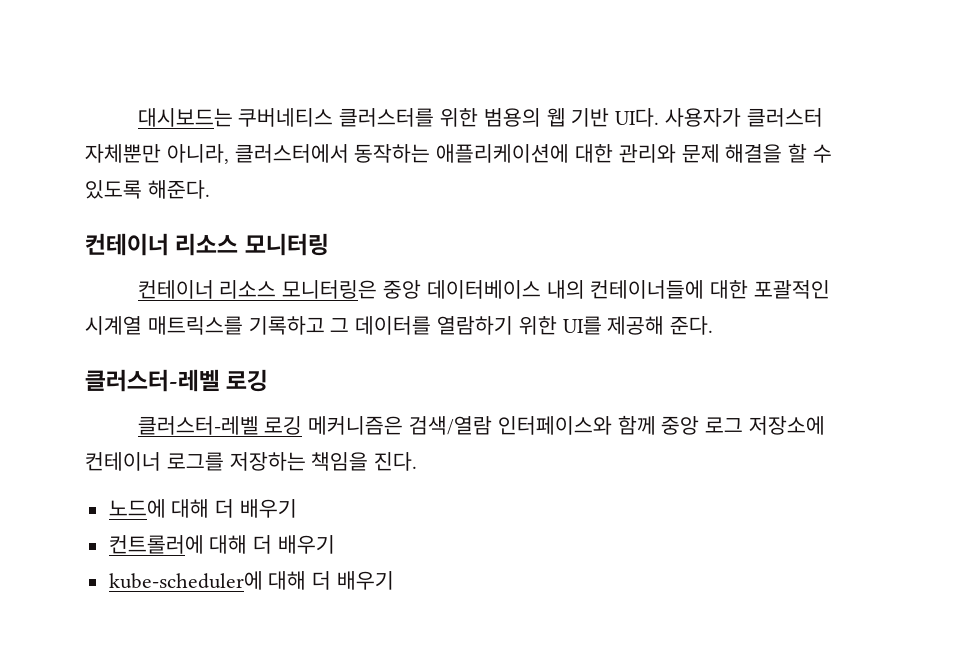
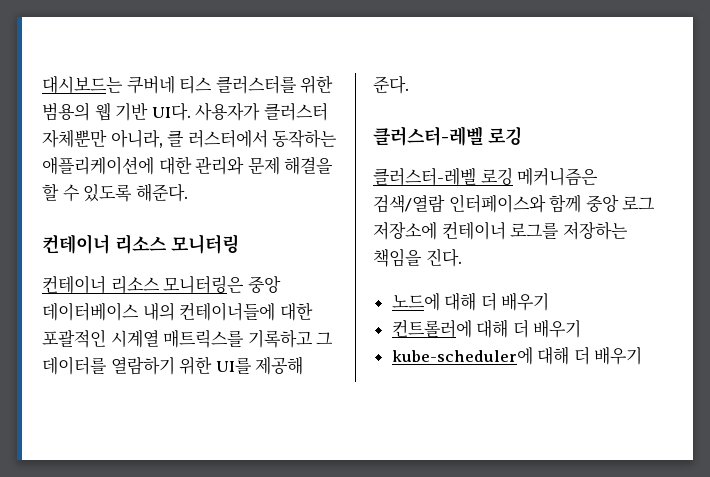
- 대시보드는 쿠버네티스 클러스터를 위한 범용의 웹 기반 UI다. 사용자가 클러스터 자체뿐만 아니라, 클러스터에서 동작하는 애플리케이션에 대한 관리와 문제 해결을 할 수 있도록 해준다.
+ 대시보드는 쿠버네 티스 클러스터를 위한 범용의 웹 기반 UI다. 사용자가 클러스터 자체뿐만 아니라, 클 러스터에서 동작하는 애플리케이션에 대한 관리와 문제 해결을 할 수 있도록 해준다.

